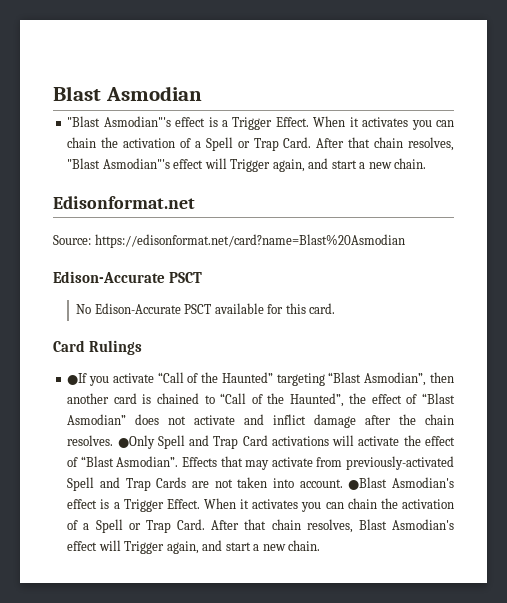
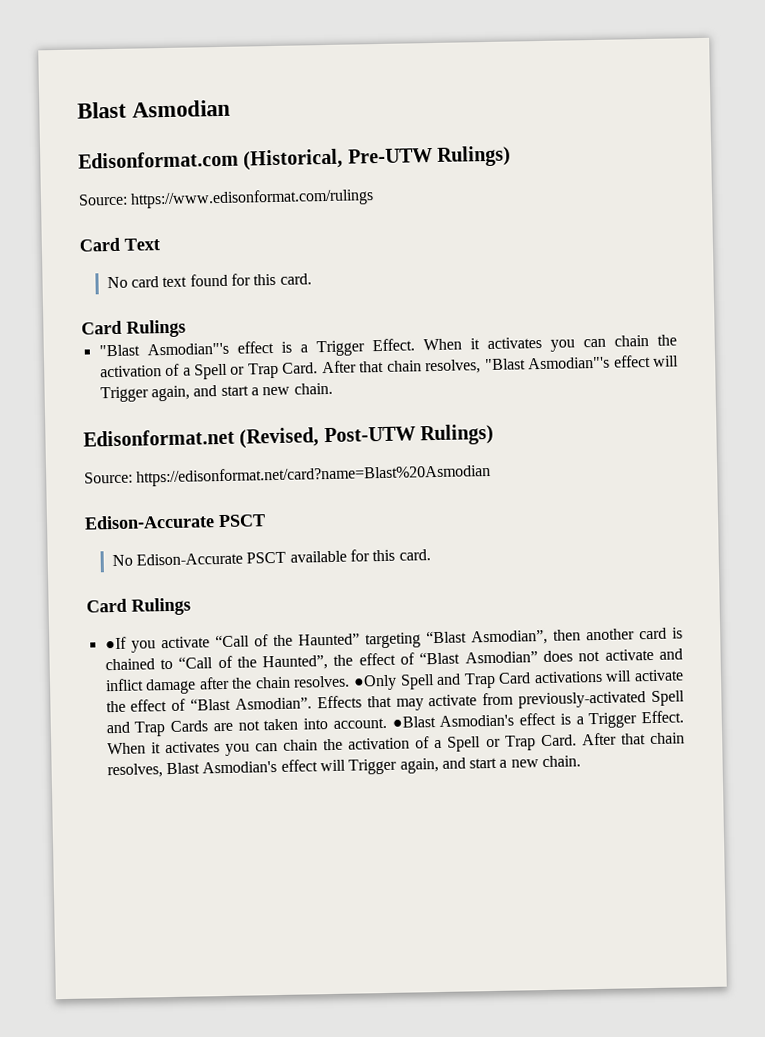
+ Edisonformat.com (Historical, Pre-UTW Rulings)
+ Source: https://www.edisonformat.com/rulings
+ Card Text
+ No card text found for this card.
+ Card Rulings
- Edisonformat.net
+ Edisonformat.net (Revised, Post-UTW Rulings)

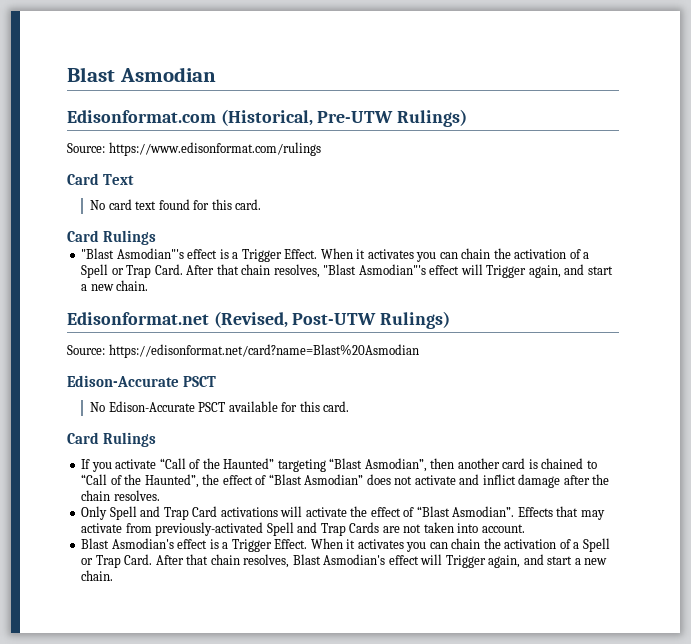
- ●If you activate “Call of the Haunted” targeting “Blast Asmodian”, then another card is chained to “Call of the Haunted”, the effect of “Blast Asmodian” does not activate and inflict damage after the chain resolves. ●Only Spell and Trap Card activations will activate the effect of “Blast Asmodian”.
+ If you activate “Call of the Haunted” targeting “Blast Asmodian”, then another card is chained to “Call of the Haunted”, the effect of “Blast Asmodian” does not activate and inflict damage after the chain resolves.
+ Only Spell and Trap Card activations will activate the effect of “Blast Asmodian”.
- Effects that may activate from previously-activated Spell and Trap Cards are not taken into account. ●Blast Asmodian's effect is a Trigger Effect.
+ Effects that may activate from previously-activated Spell and Trap Cards are not taken into account.
+ Blast Asmodian's effect is a Trigger Effect.

